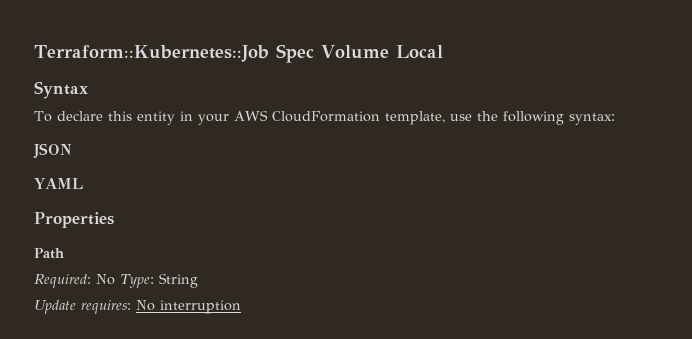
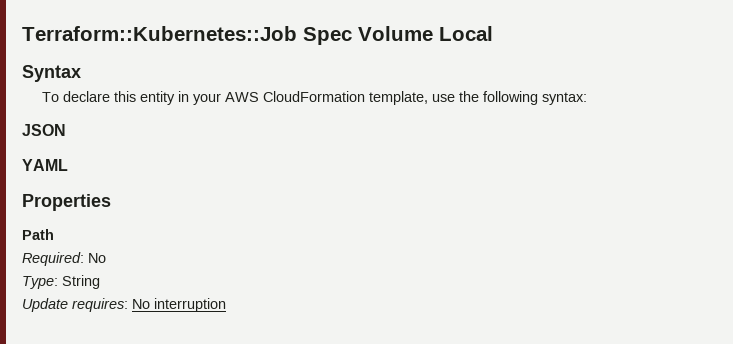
- Required: No Type: String
+ Required: No
+ Type: String

